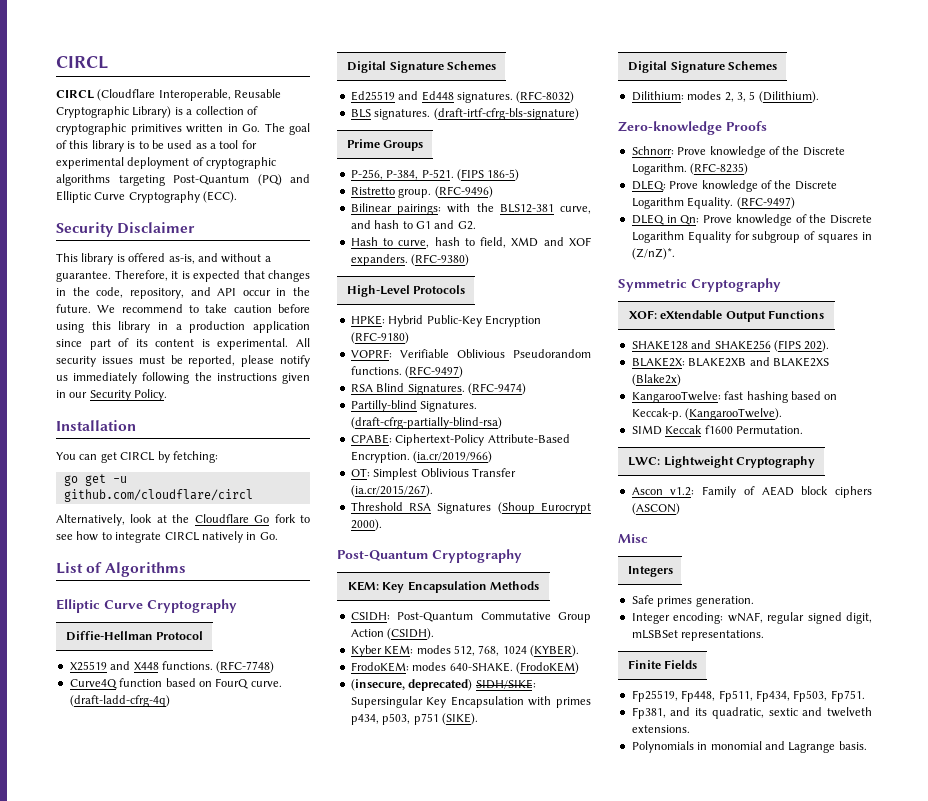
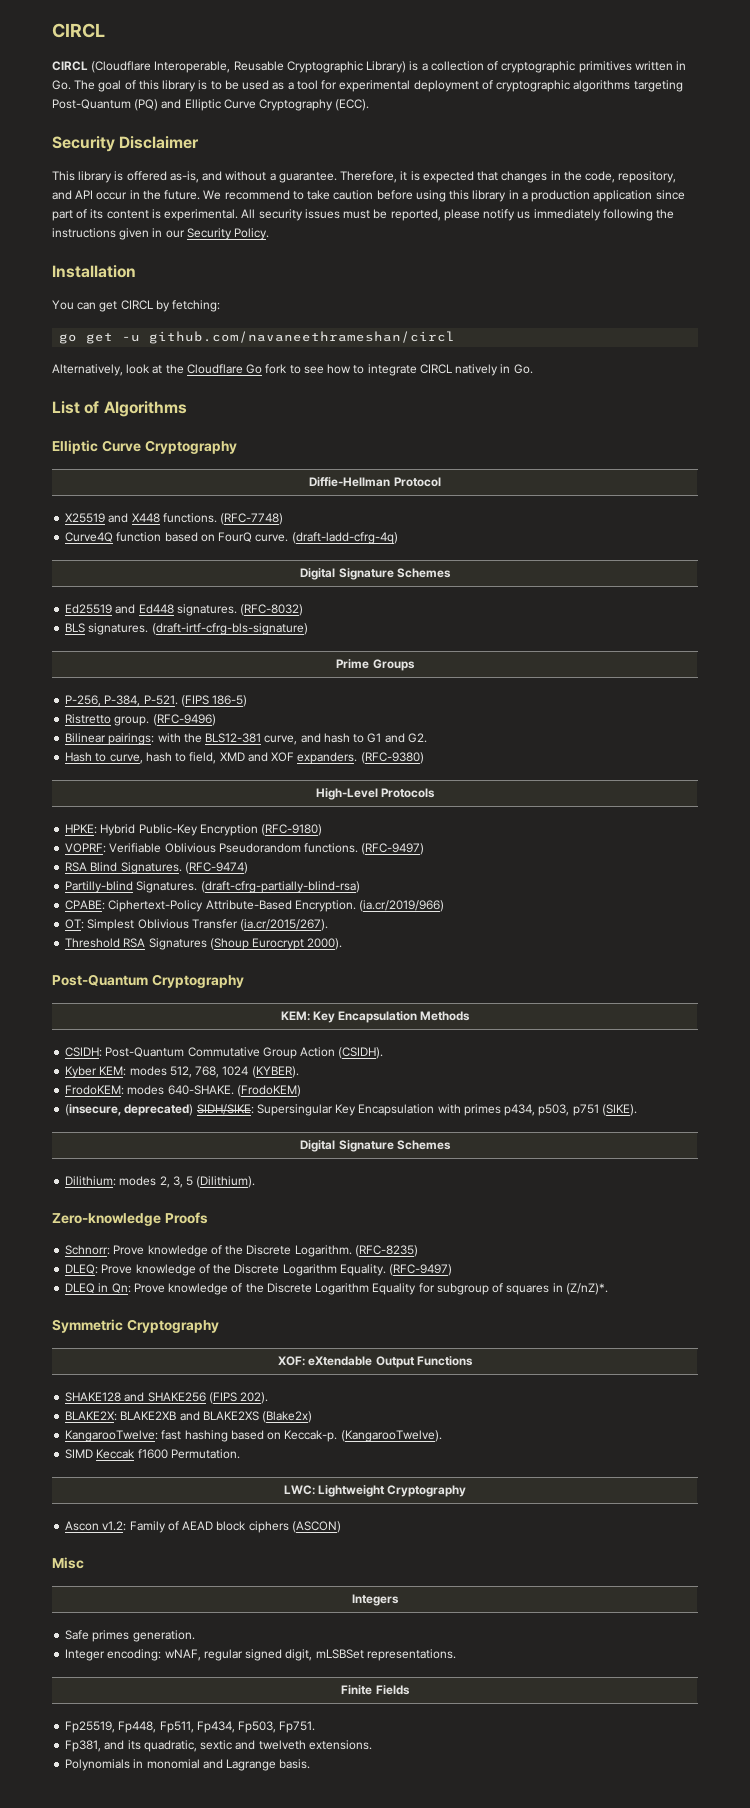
- go get -u github.com/cloudflare/circl
+ go get -u github.com/navaneethrameshan/circl

